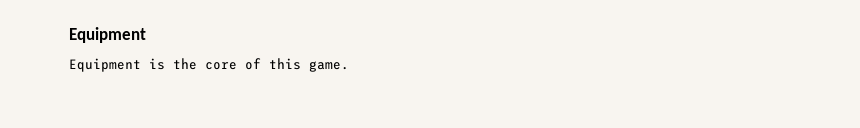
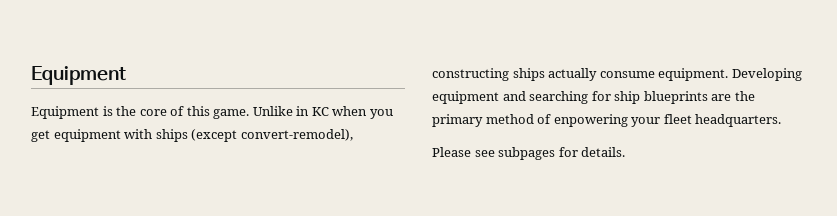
+ Unlike in KC when you get equipment with ships (except convert-remodel), constructing ships actually consume equipment. Developing equipment and searching for ship blueprints are the primary method of enpowering your fleet headquarters.
+ Please see subpages for details.

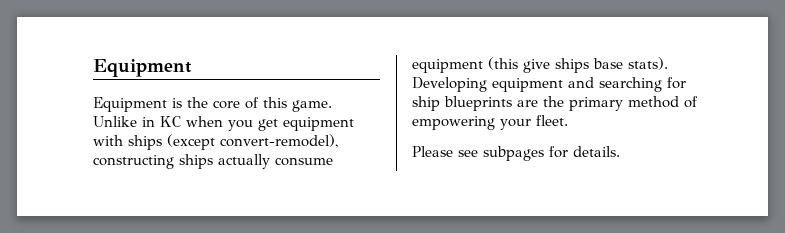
- Unlike in KC when you get equipment with ships (except convert-remodel), constructing ships actually consume equipment.
+ Unlike in KC when you get equipment with ships (except convert-remodel), constructing ships actually consume equipment (this give ships base stats).
- Developing equipment and searching for ship blueprints are the primary method of enpowering your fleet headquarters.
+ Developing equipment and searching for ship blueprints are the primary method of empowering your fleet.

